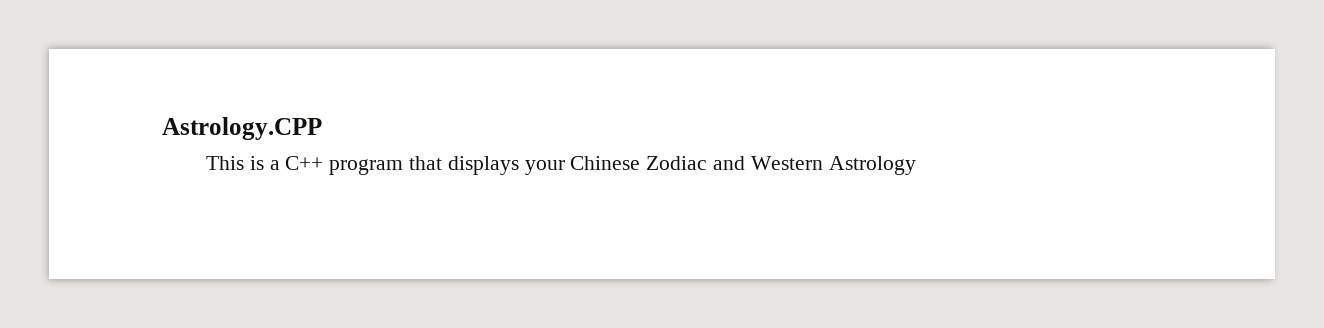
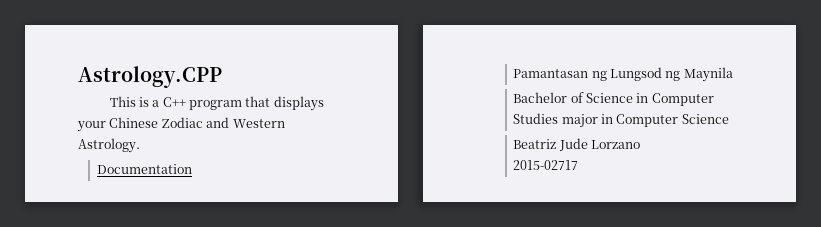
- This is a C++ program that displays your Chinese Zodiac and Western Astrology
+ This is a C++ program that displays your Chinese Zodiac and Western Astrology.
+ Documentation
+ Pamantasan ng Lungsod ng Maynila
+ Bachelor of Science in Computer Studies major in Computer Science
+ Beatriz Jude Lorzano
+ 2015-02717

